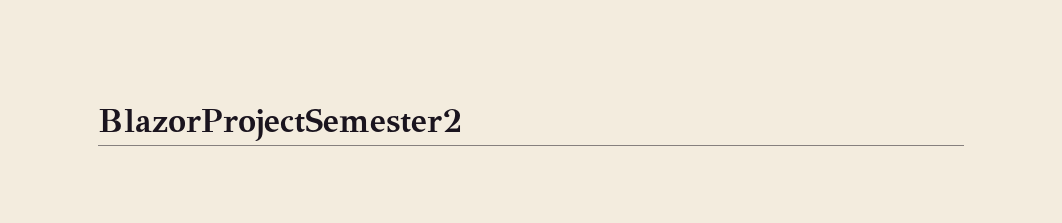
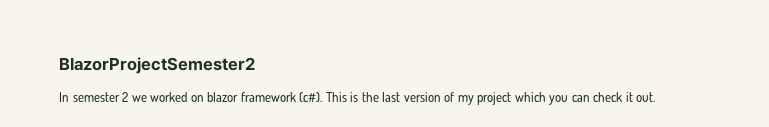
+ In semester 2 we worked on blazor framework (c#). This is the last version of my project which you can check it out.

